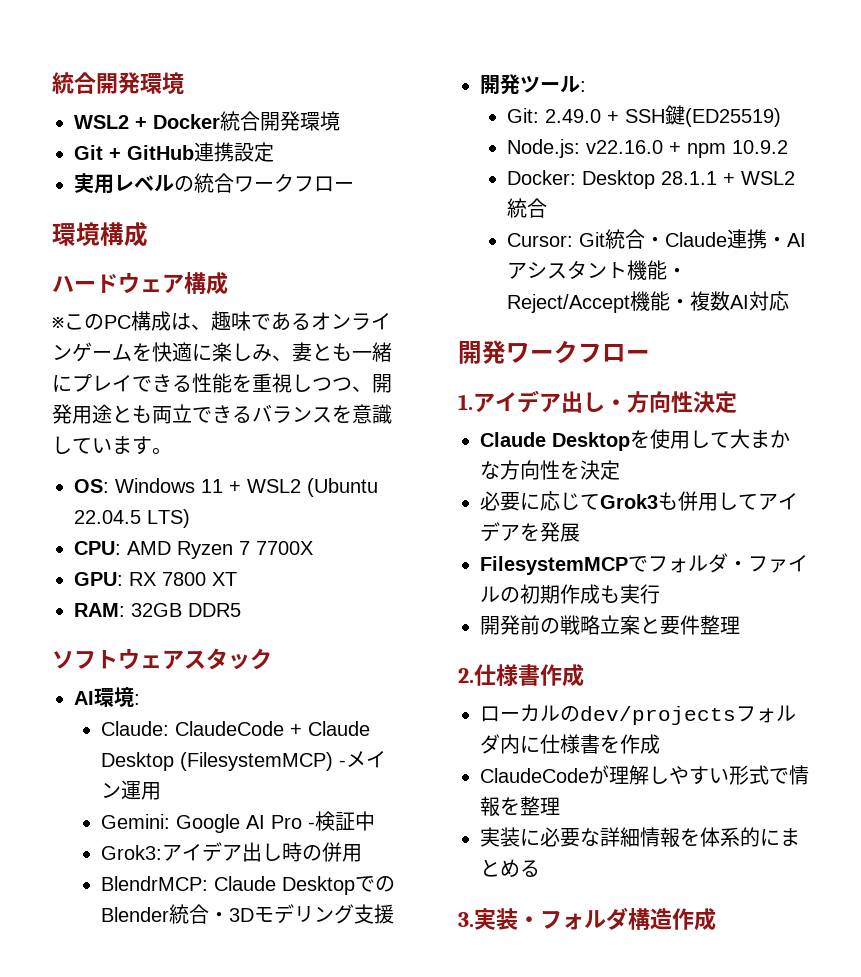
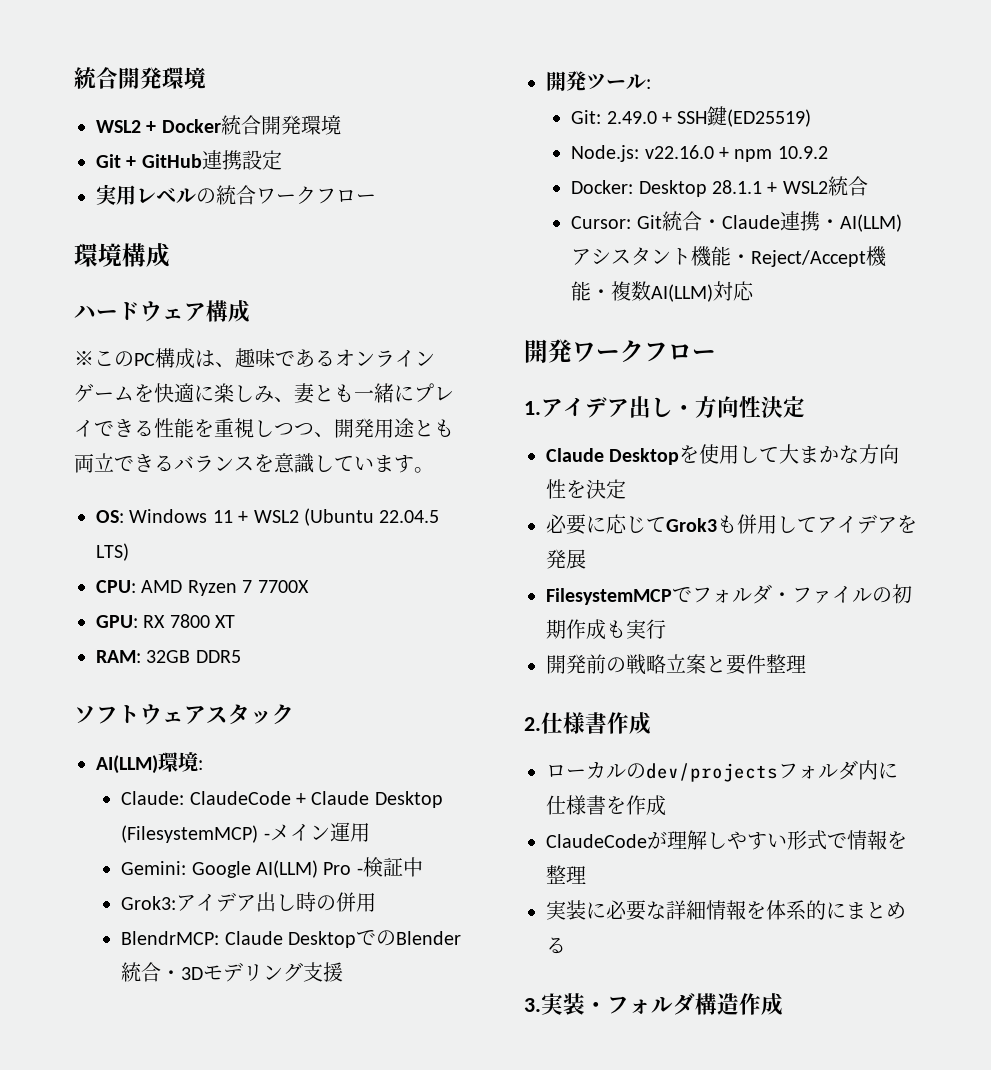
- AI環境:
+ AI(LLM)環境:
- Gemini: Google AI Pro -検証中
+ Gemini: Google AI(LLM) Pro -検証中
- Cursor: Git統合・Claude連携・AIアシスタント機能・Reject/Accept機能・複数AI対応
+ Cursor: Git統合・Claude連携・AI(LLM)アシスタント機能・Reject/Accept機能・複数AI(LLM)対応

